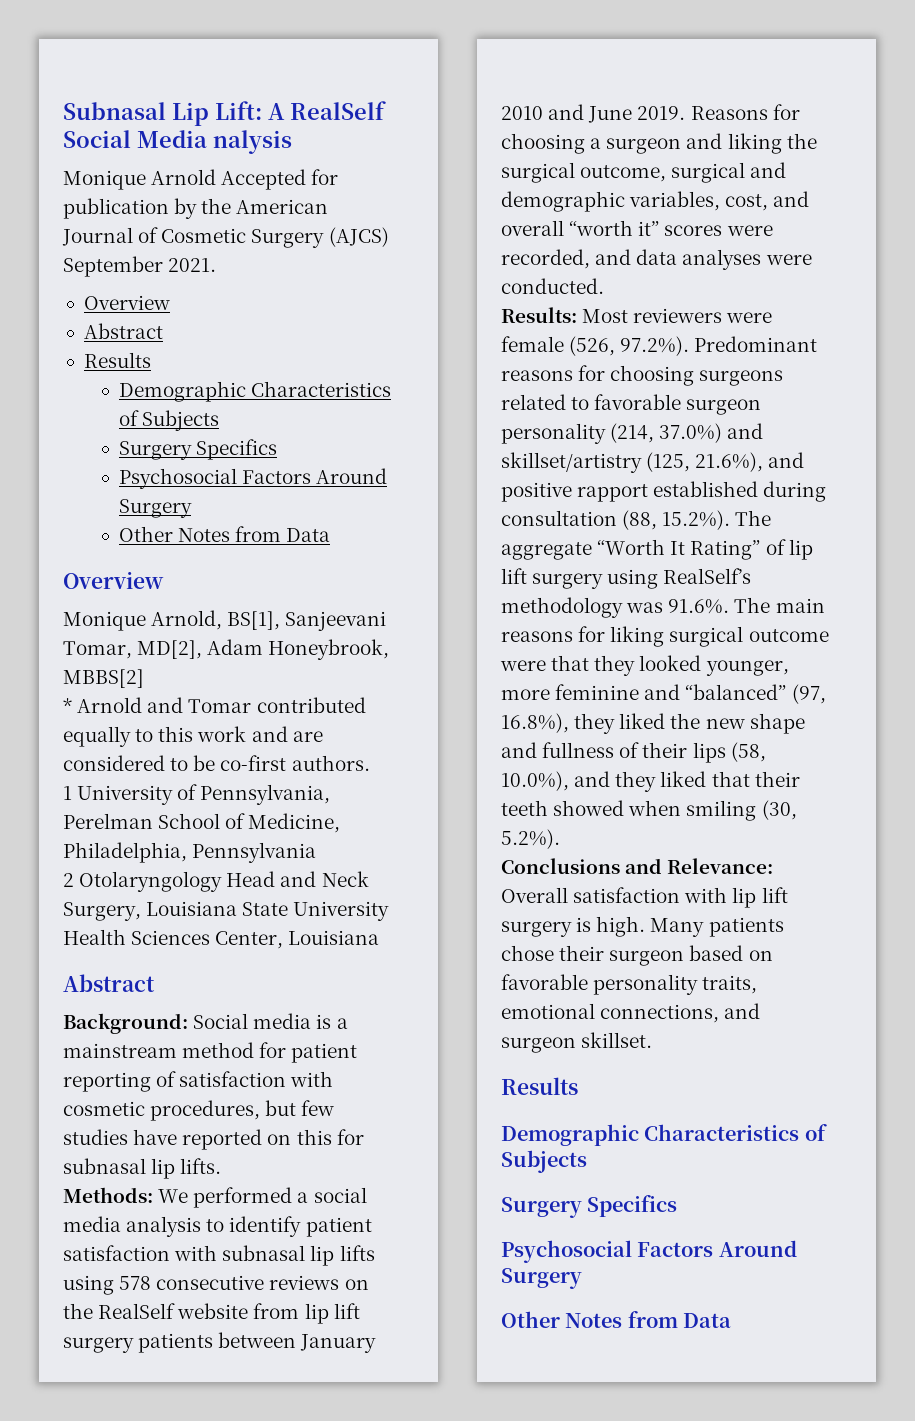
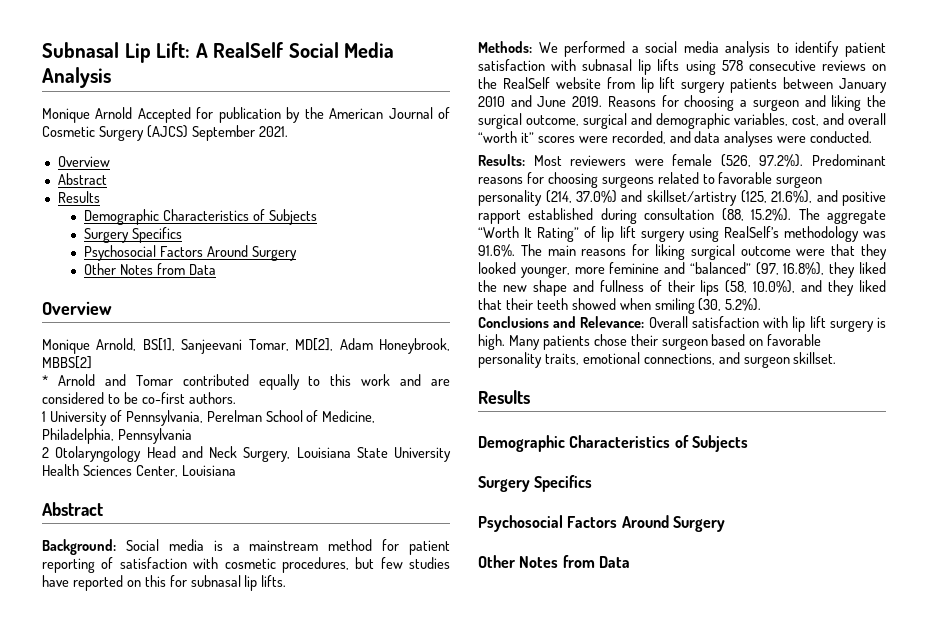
- Subnasal Lip Lift: A RealSelf Social Media nalysis
+ Subnasal Lip Lift: A RealSelf Social Media Analysis

